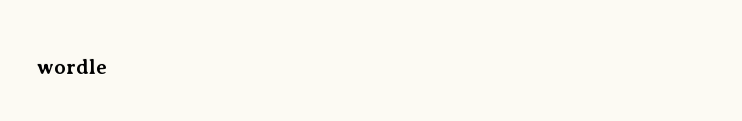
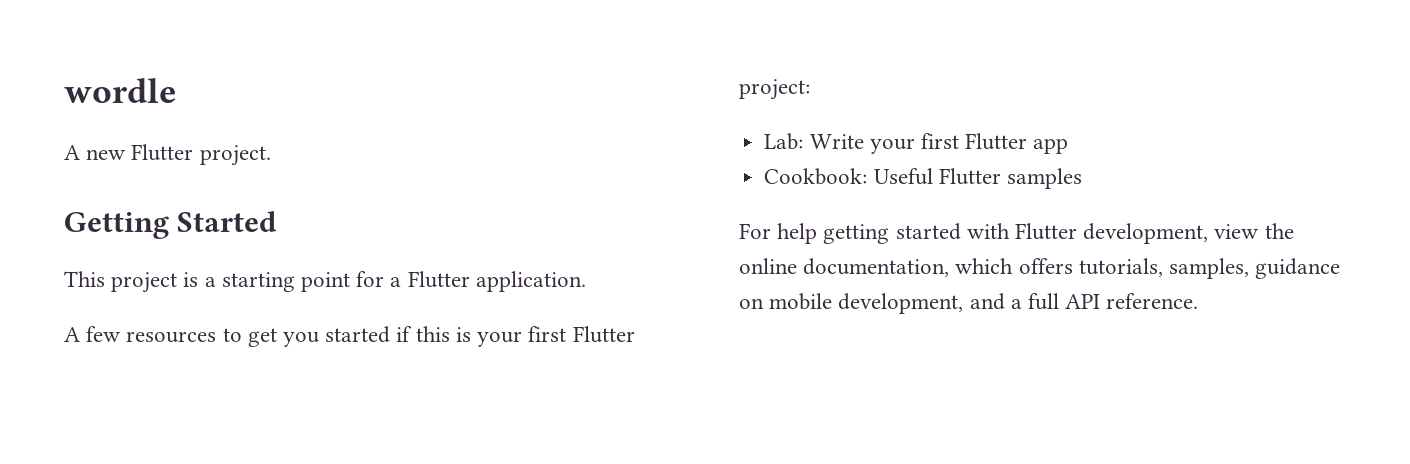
+ A new Flutter project.
+ Getting Started
+ This project is a starting point for a Flutter application.
+ A few resources to get you started if this is your first Flutter project:
+ Lab: Write your first Flutter app
+ Cookbook: Useful Flutter samples
+ For help getting started with Flutter development, view the online documentation, which offers tutorials, samples, guidance on mobile development, and a full API reference.

